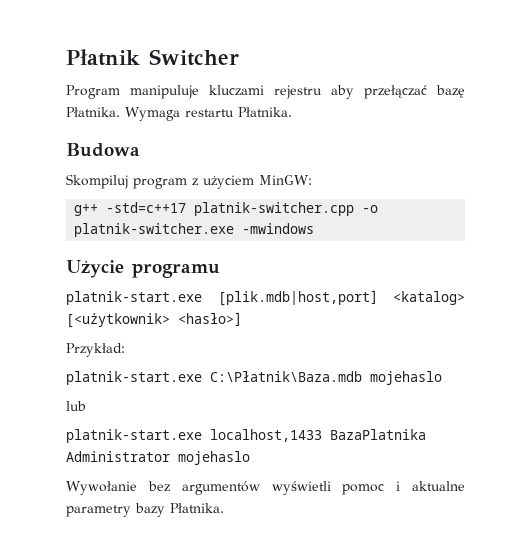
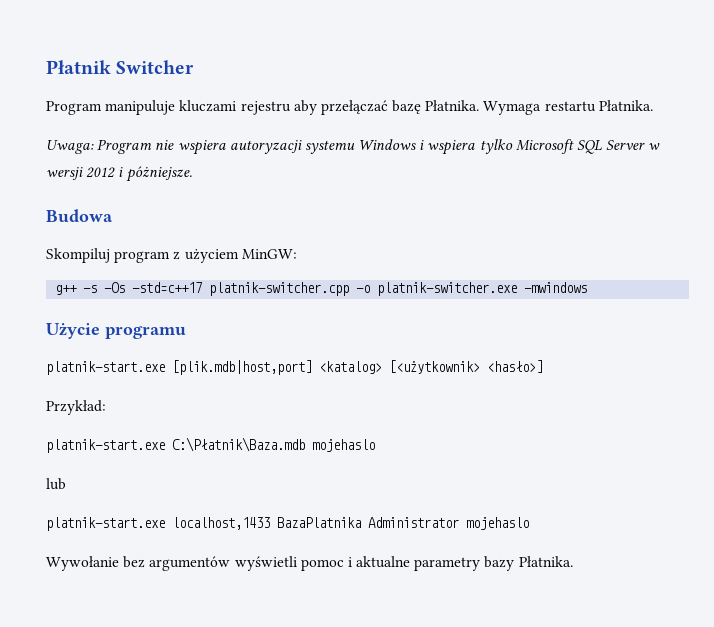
+ Uwaga: Program nie wspiera autoryzacji systemu Windows i wspiera tylko Microsoft SQL Server w wersji 2012 i póżniejsze.
- g++ -std=c++17 platnik-switcher.cpp -o platnik-switcher.exe -mwindows
+ g++ -s -Os -std=c++17 platnik-switcher.cpp -o platnik-switcher.exe -mwindows

